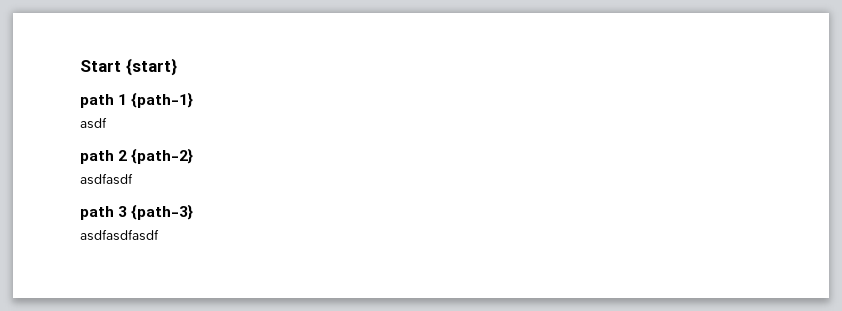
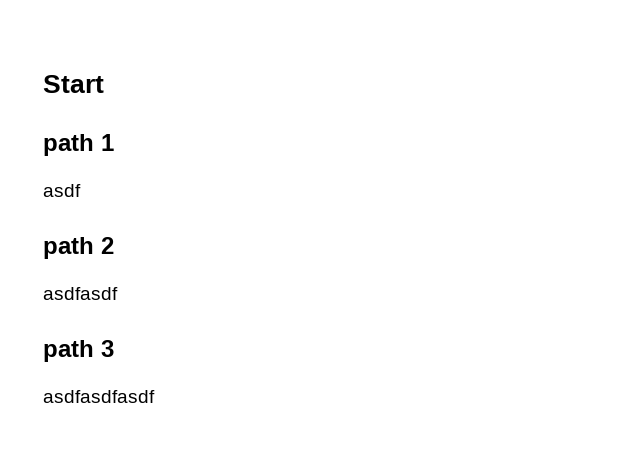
- Start {start}
+ Start
- path 1 {path-1}
+ path 1
- path 2 {path-2}
+ path 2
- path 3 {path-3}
+ path 3

